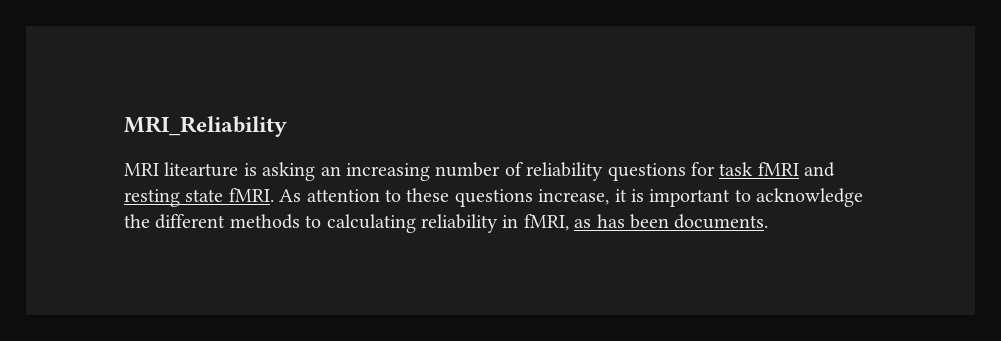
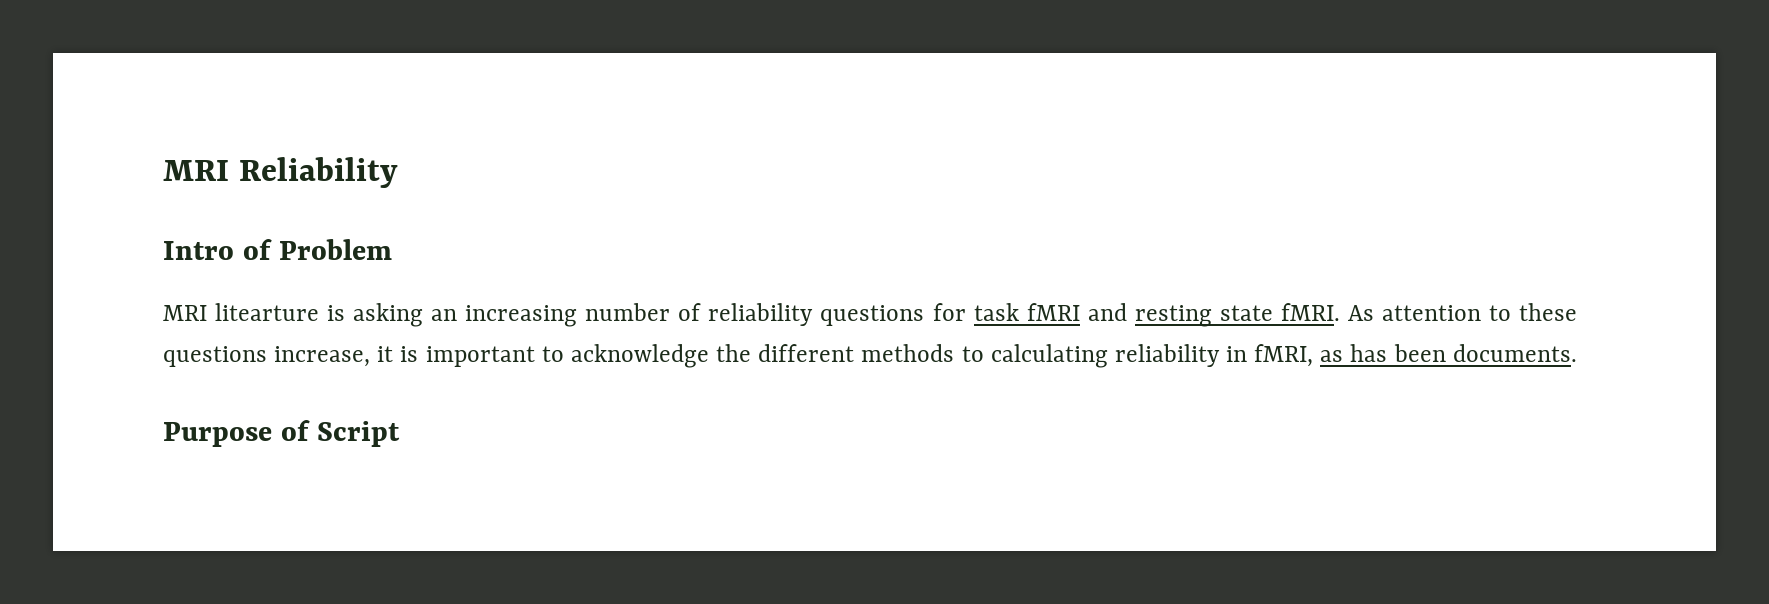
- MRI_Reliability
+ MRI Reliability
+ Intro of Problem
+ Purpose of Script

